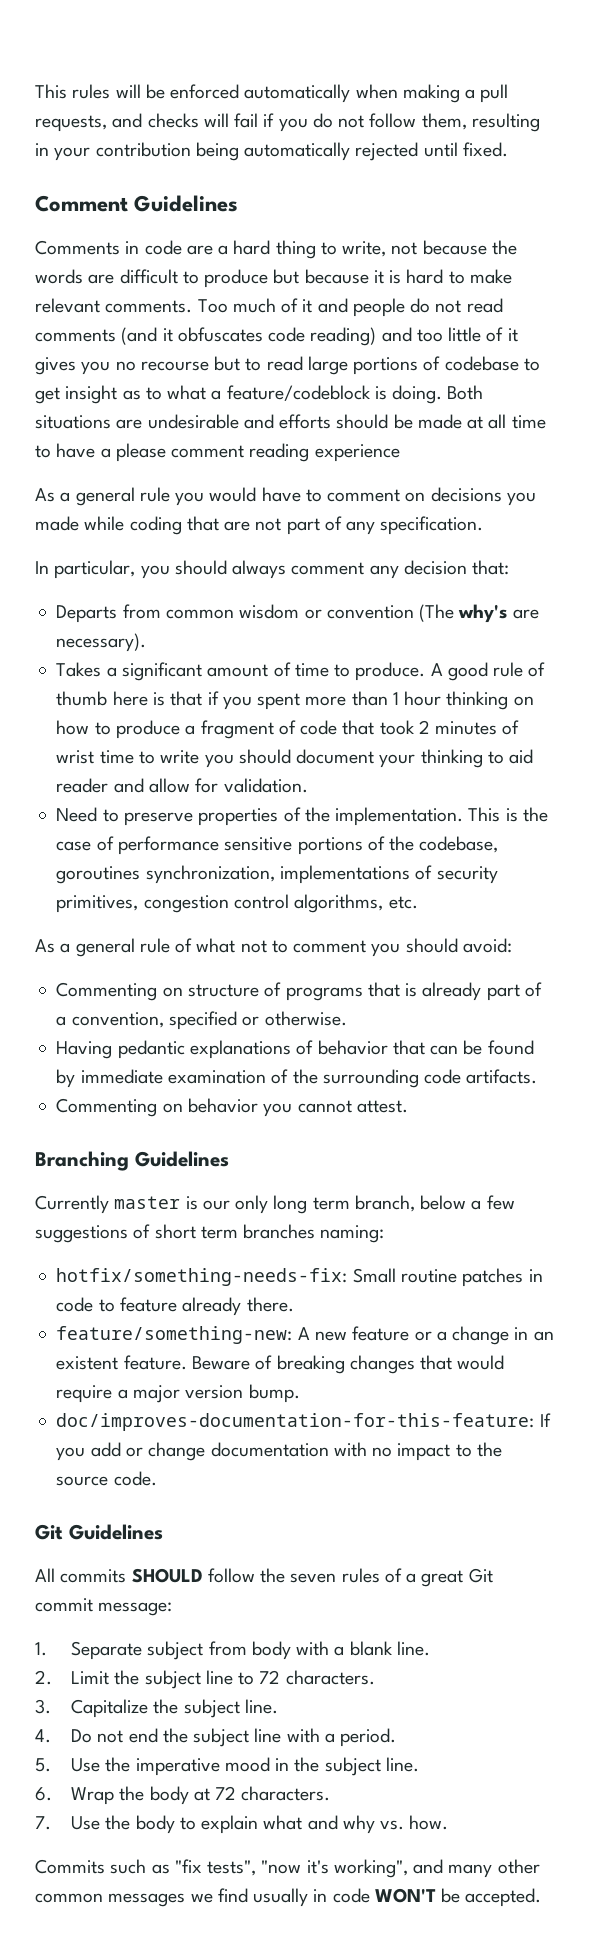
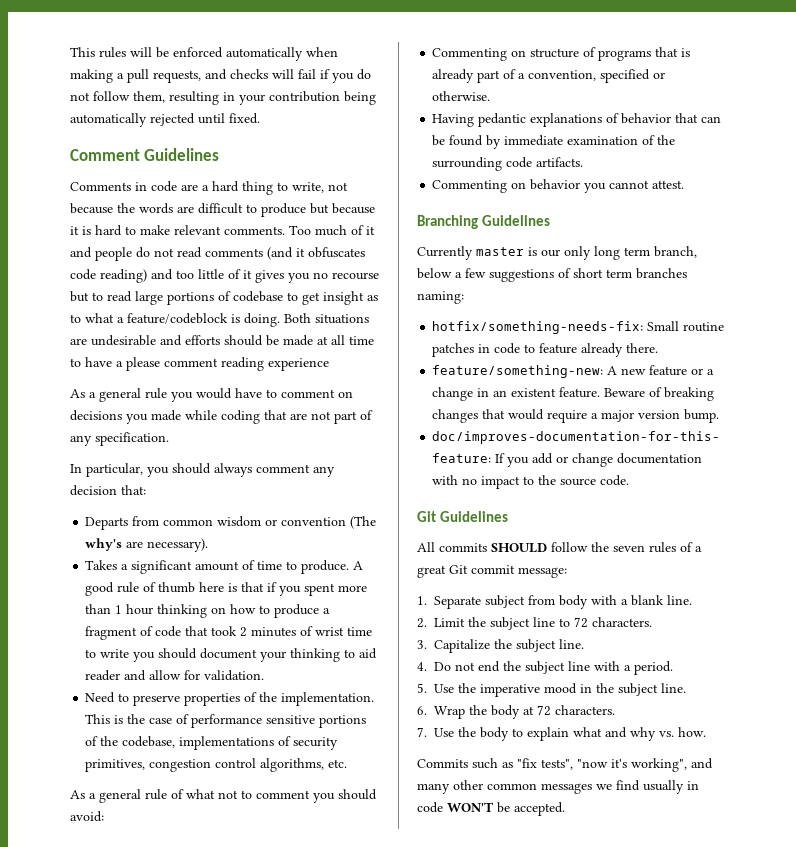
- This is the case of performance sensitive portions of the codebase, goroutines synchronization, implementations of security primitives, congestion control algorithms, etc.
+ This is the case of performance sensitive portions of the codebase, implementations of security primitives, congestion control algorithms, etc.

